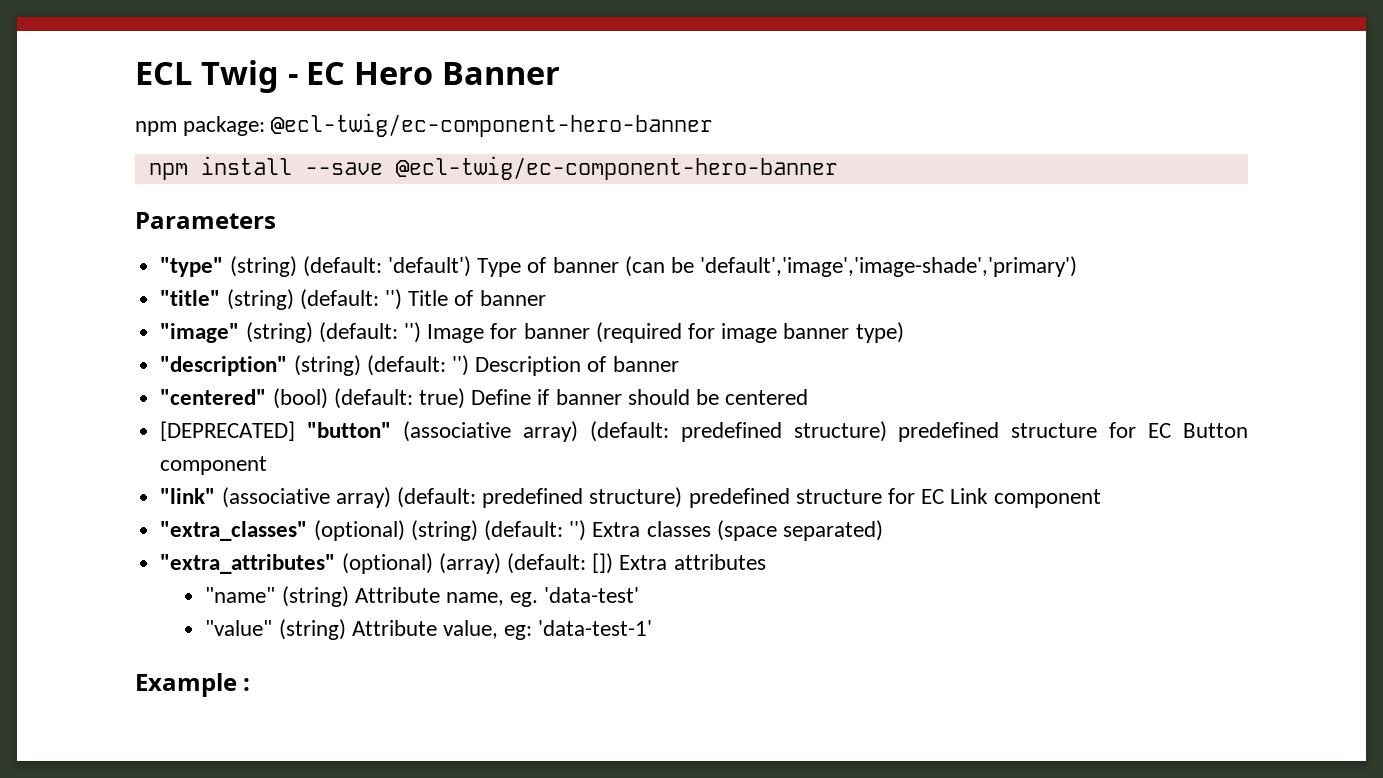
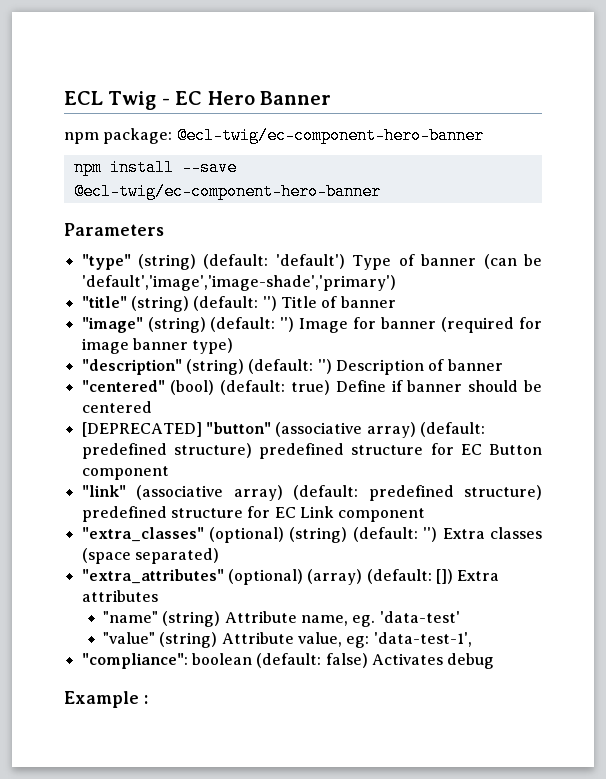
- "value" (string) Attribute value, eg: 'data-test-1'
+ "value" (string) Attribute value, eg: 'data-test-1',
+ "compliance": boolean (default: false) Activates debug

